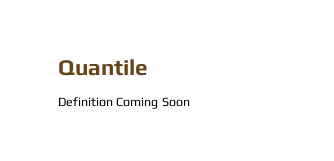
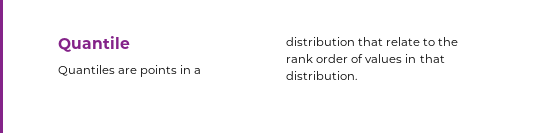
- Definition Coming Soon
+ Quantiles are points in a distribution that relate to the rank order of values in that distribution.

